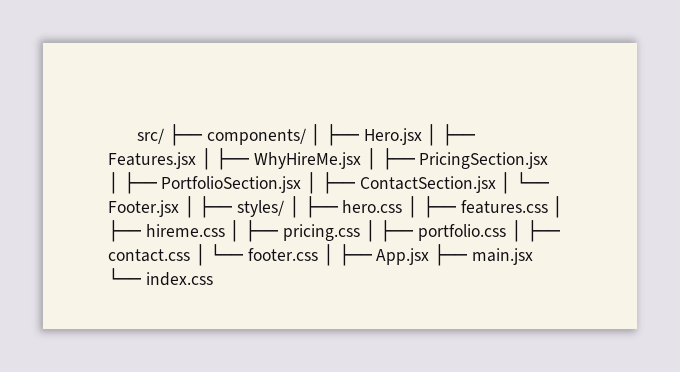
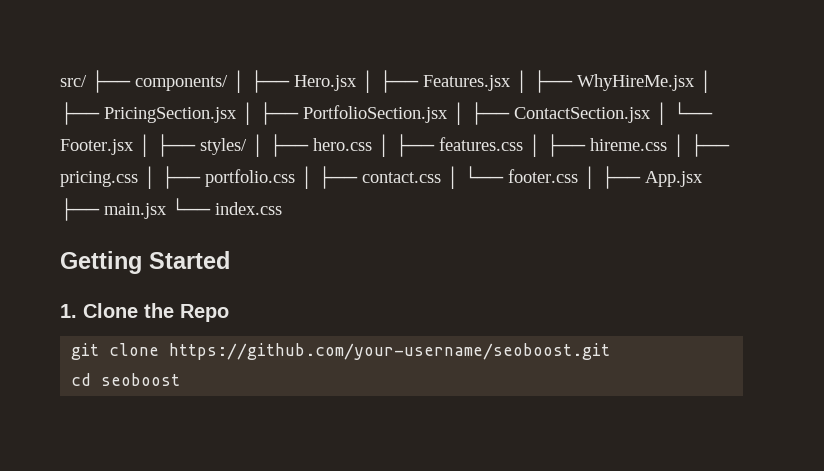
+ Getting Started
+ 1. Clone the Repo
+ git clone https://github.com/your-username/seoboost.git
+ cd seoboost

